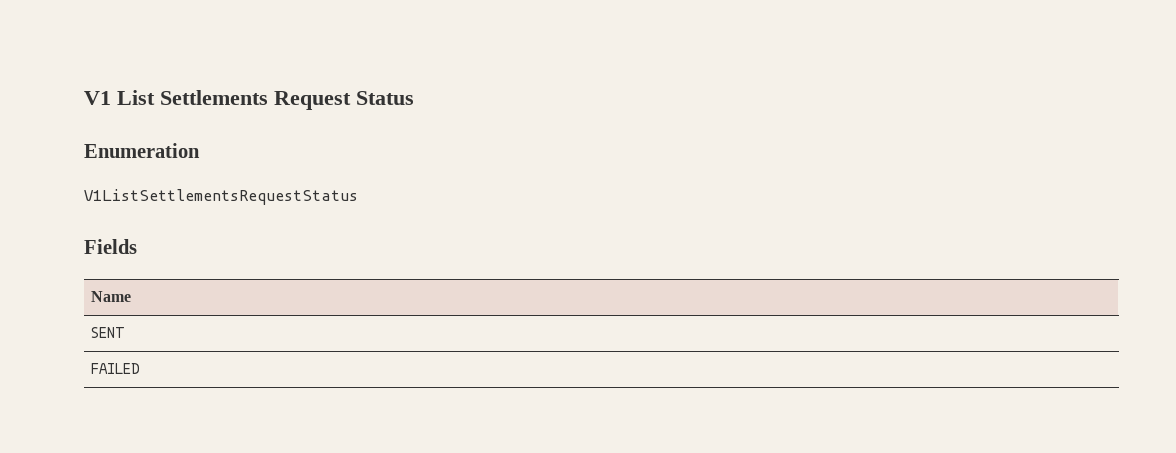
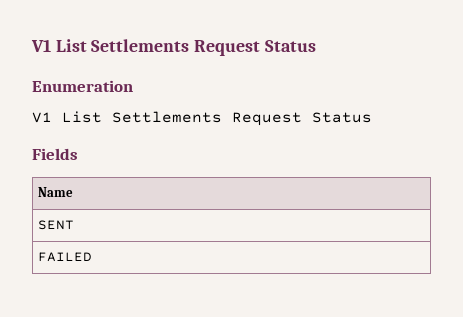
  Enumeration
- V1ListSettlementsRequestStatus
+ V1 List Settlements Request Status

